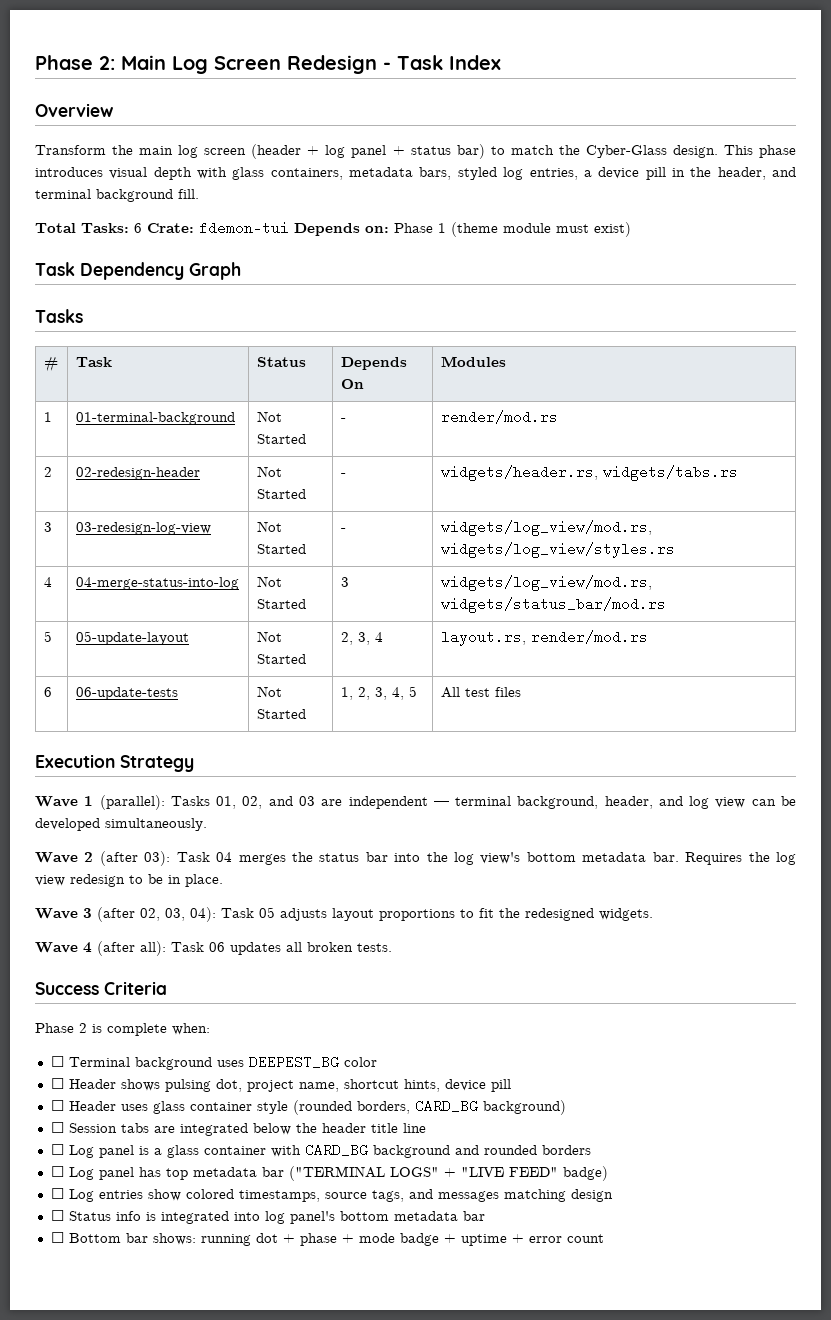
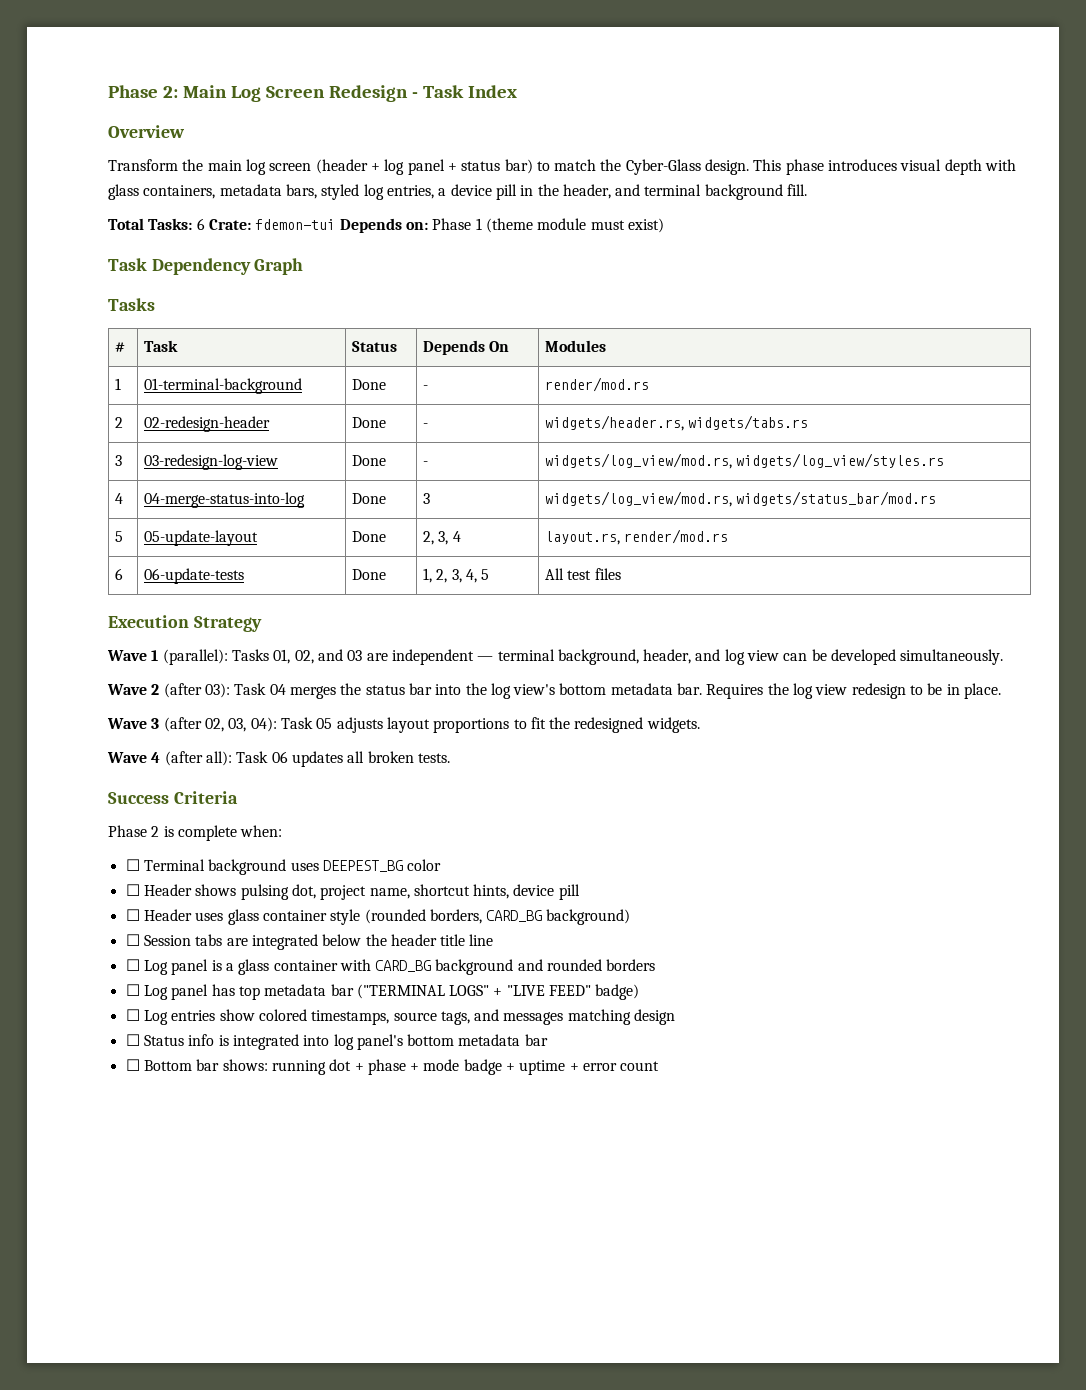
- 1 | 01-terminal-background | Not Started | - | render/mod.rs
+ 1 | 01-terminal-background | Done | - | render/mod.rs
- 2 | 02-redesign-header | Not Started | - | widgets/header.rs, widgets/tabs.rs
+ 2 | 02-redesign-header | Done | - | widgets/header.rs, widgets/tabs.rs
- 3 | 03-redesign-log-view | Not Started | - | widgets/log_view/mod.rs, widgets/log_view/styles.rs
+ 3 | 03-redesign-log-view | Done | - | widgets/log_view/mod.rs, widgets/log_view/styles.rs
- 4 | 04-merge-status-into-log | Not Started | 3 | widgets/log_view/mod.rs, widgets/status_bar/mod.rs
+ 4 | 04-merge-status-into-log | Done | 3 | widgets/log_view/mod.rs, widgets/status_bar/mod.rs
- 5 | 05-update-layout | Not Started | 2, 3, 4 | layout.rs, render/mod.rs
+ 5 | 05-update-layout | Done | 2, 3, 4 | layout.rs, render/mod.rs
- 6 | 06-update-tests | Not Started | 1, 2, 3, 4, 5 | All test files
+ 6 | 06-update-tests | Done | 1, 2, 3, 4, 5 | All test files

